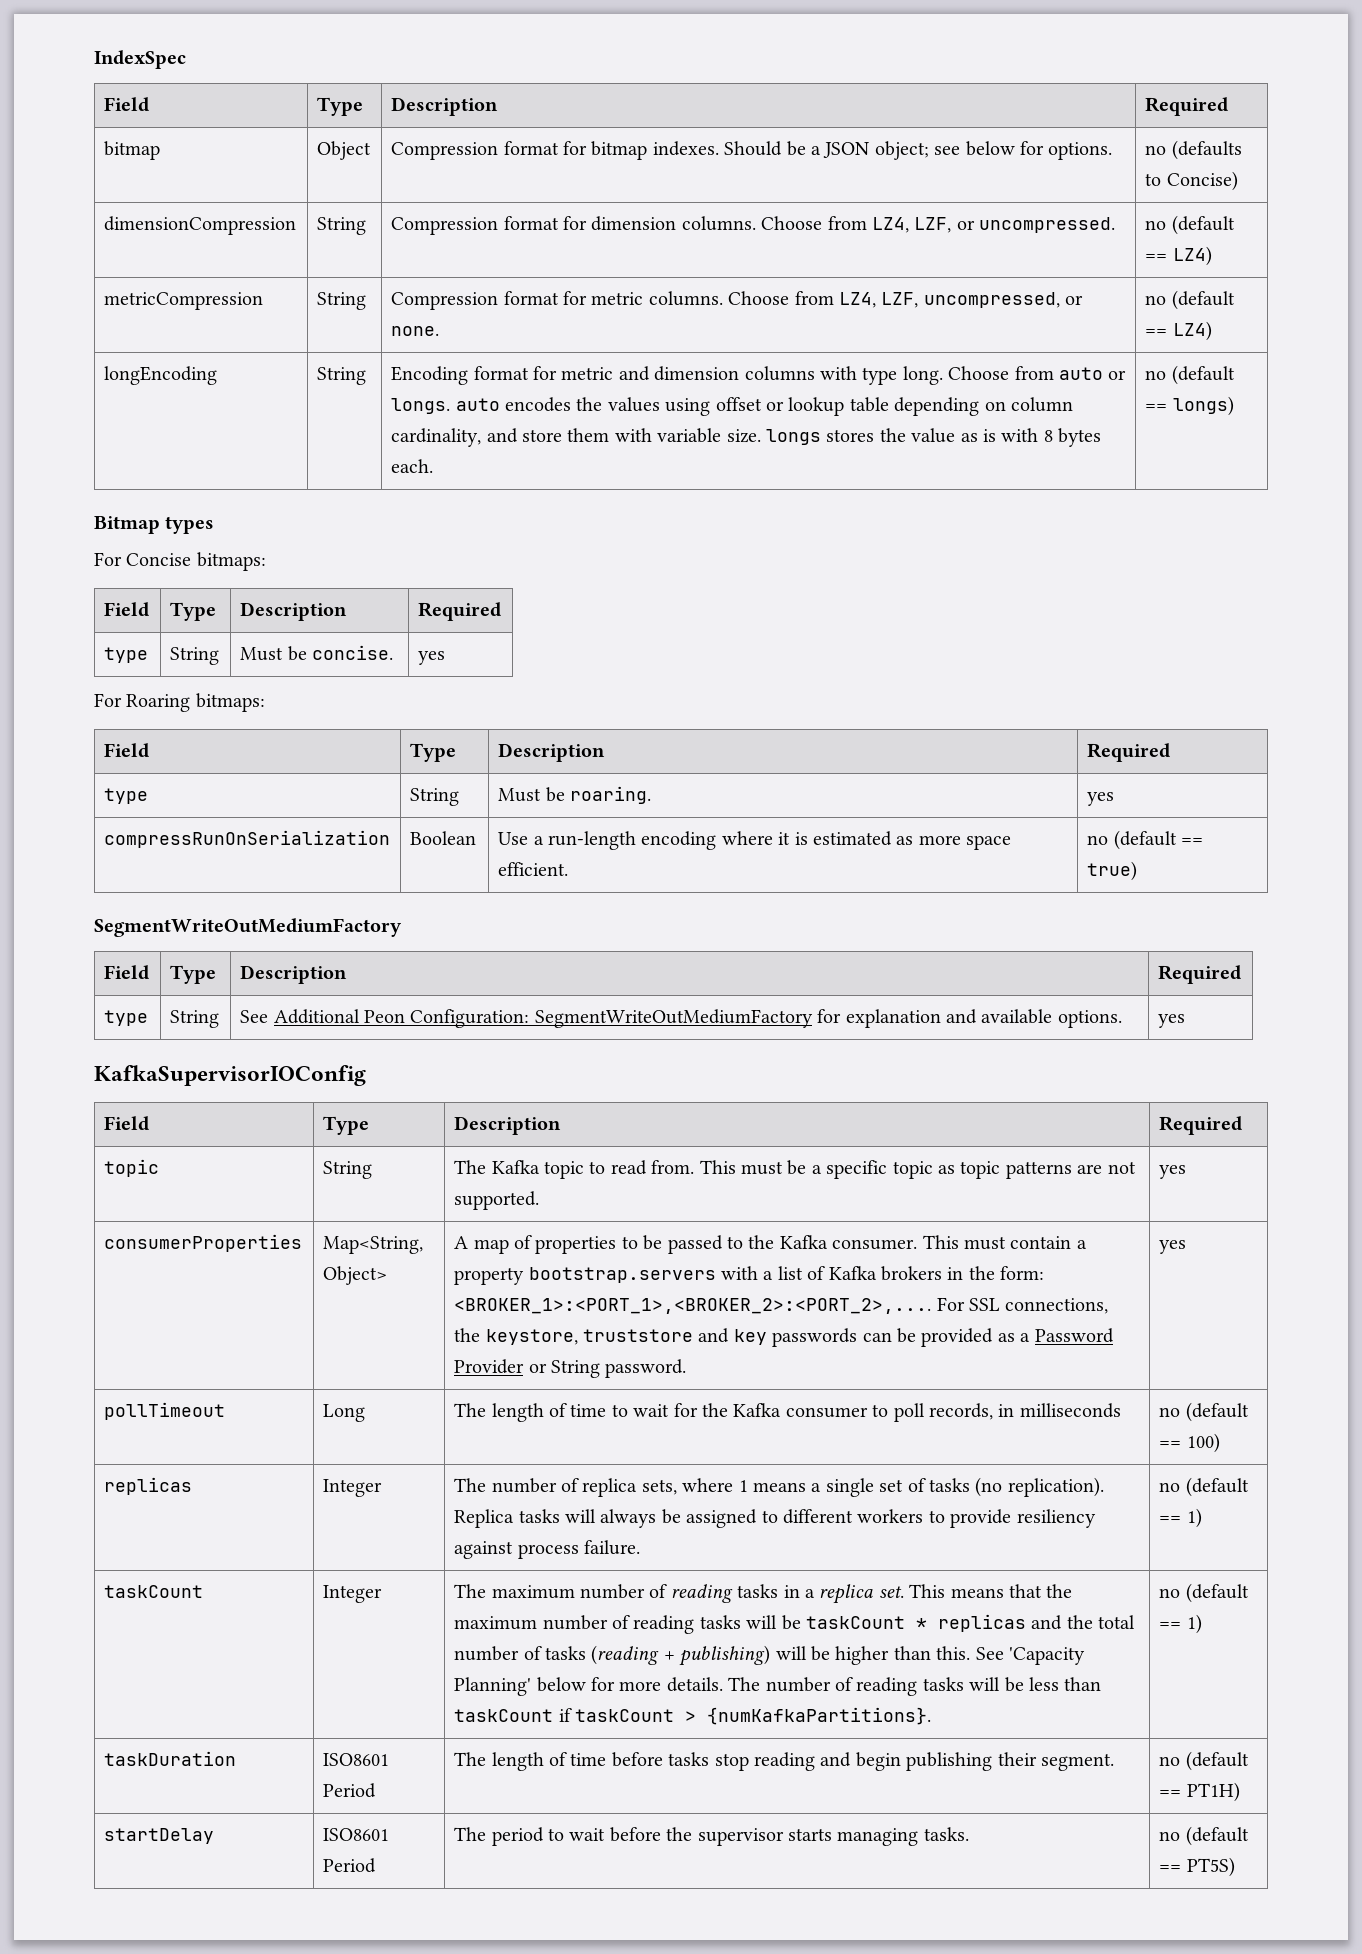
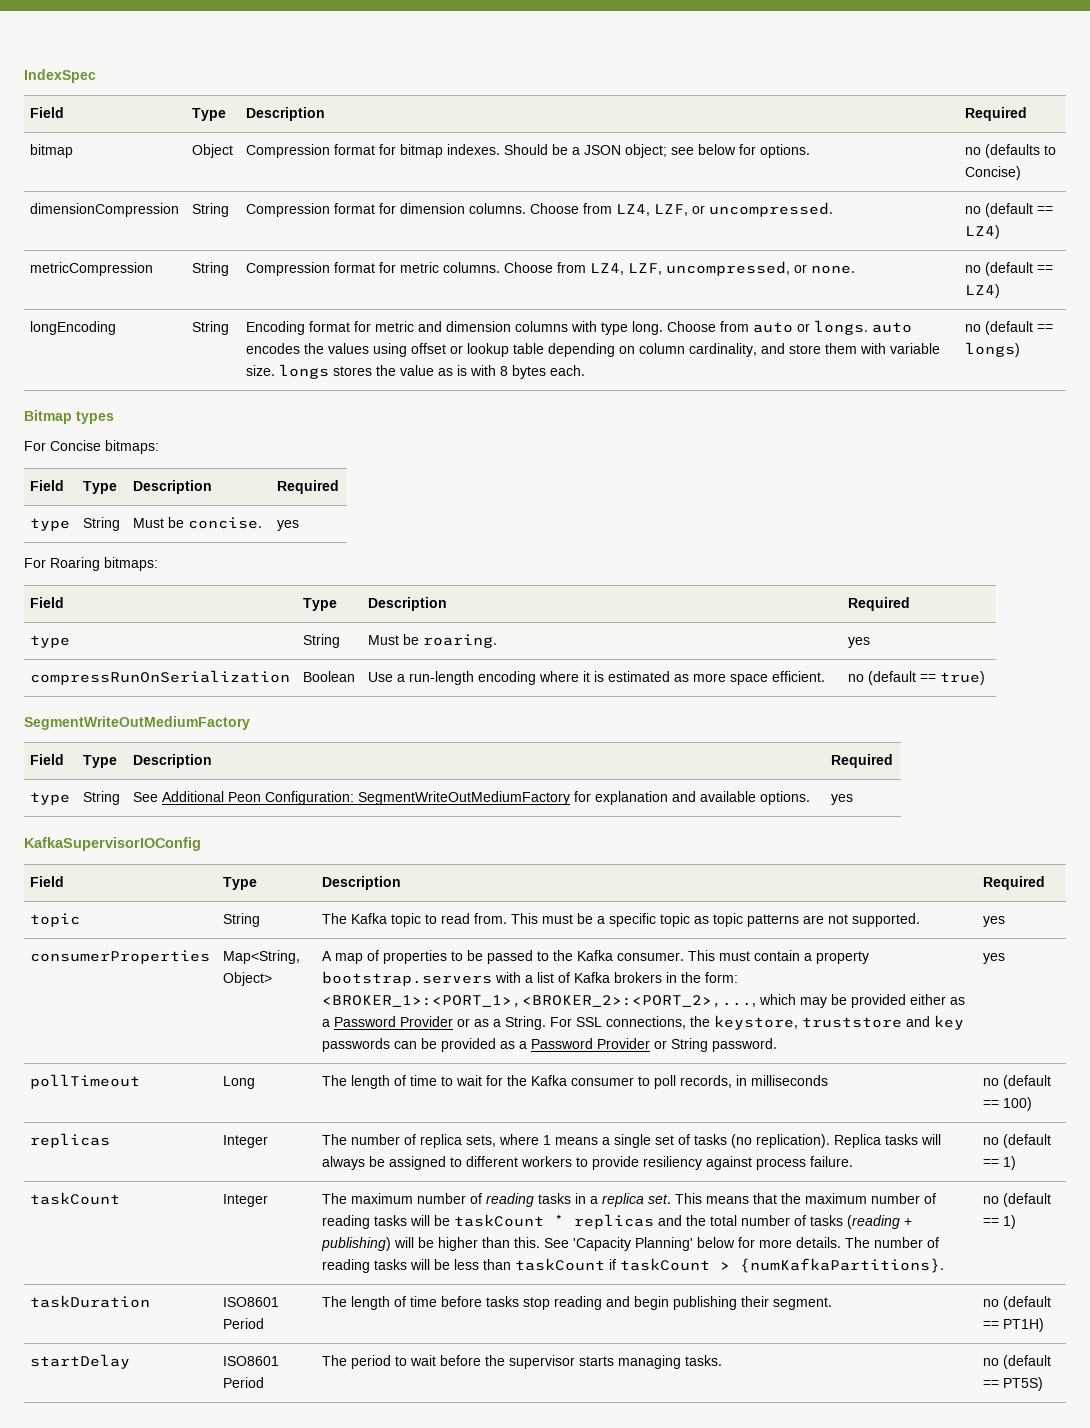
- This must contain a property bootstrap.servers with a list of Kafka brokers in the form: <BROKER_1>:<PORT_1>,<BROKER_2>:<PORT_2>,....
+ This must contain a property bootstrap.servers with a list of Kafka brokers in the form: <BROKER_1>:<PORT_1>,<BROKER_2>:<PORT_2>,..., which may be provided either as a Password Provider or as a String.

